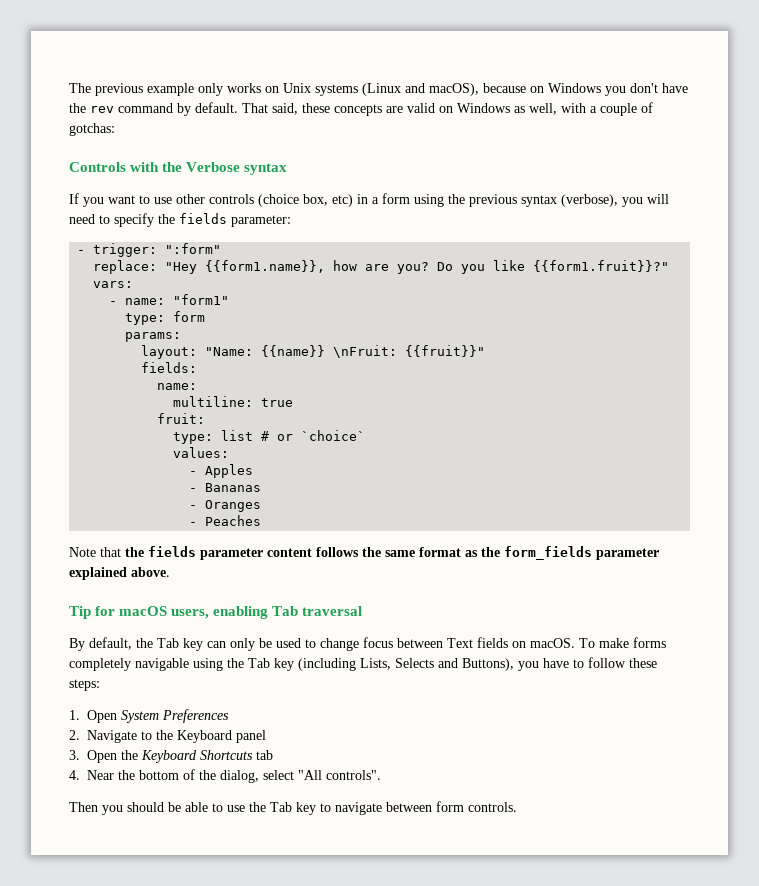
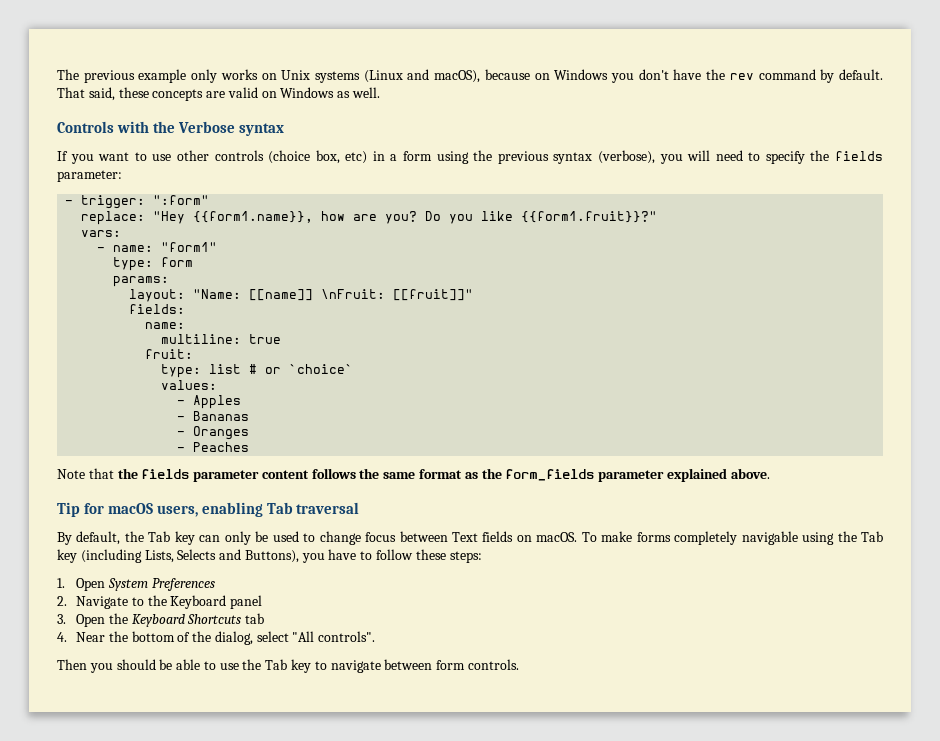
- That said, these concepts are valid on Windows as well, with a couple of gotchas:
+ That said, these concepts are valid on Windows as well.
- layout: "Name: {{name}} \nFruit: {{fruit}}"
+ layout: "Name: [[name]] \nFruit: [[fruit]]"

